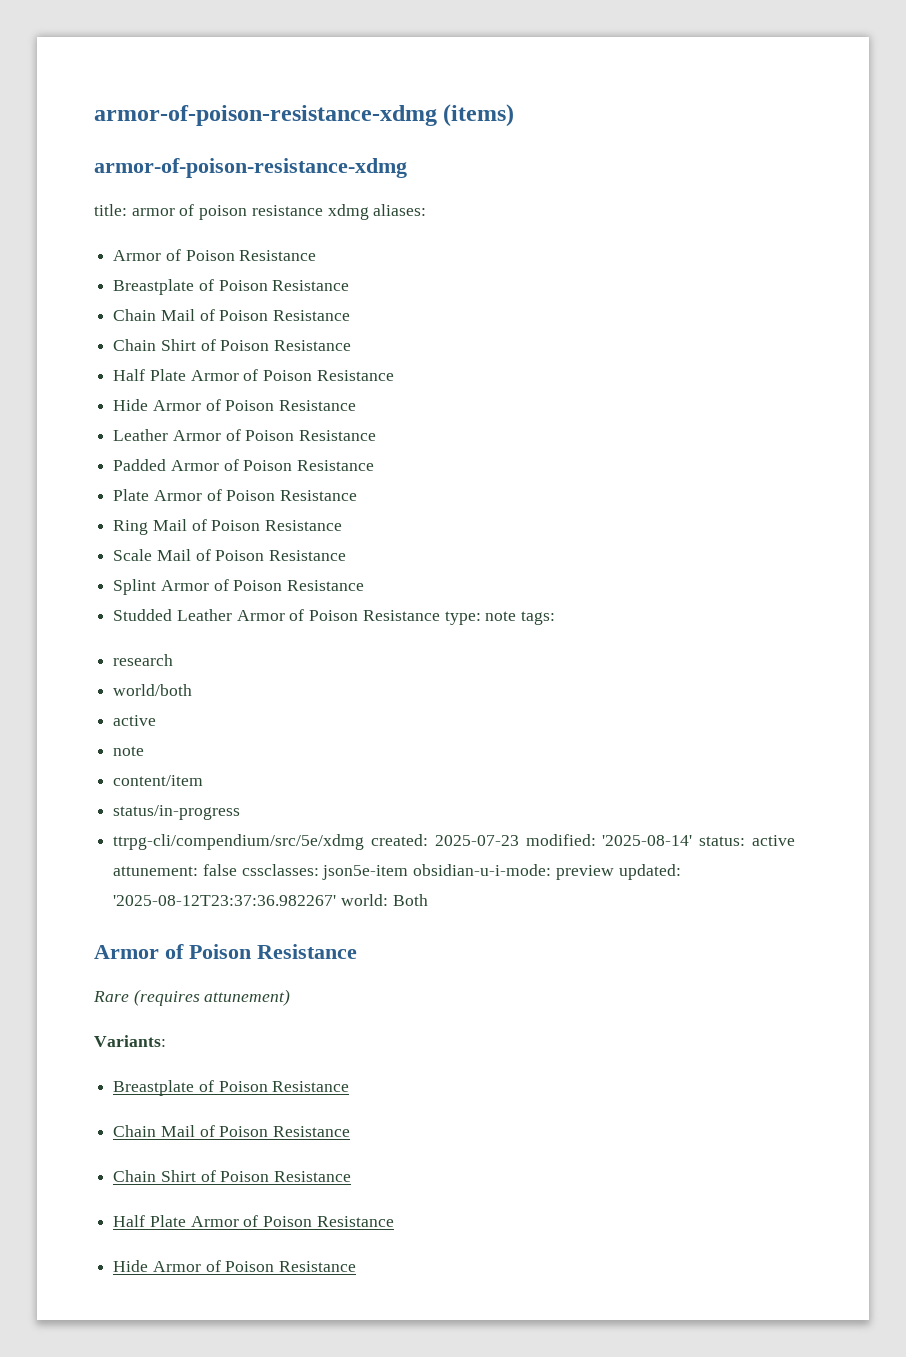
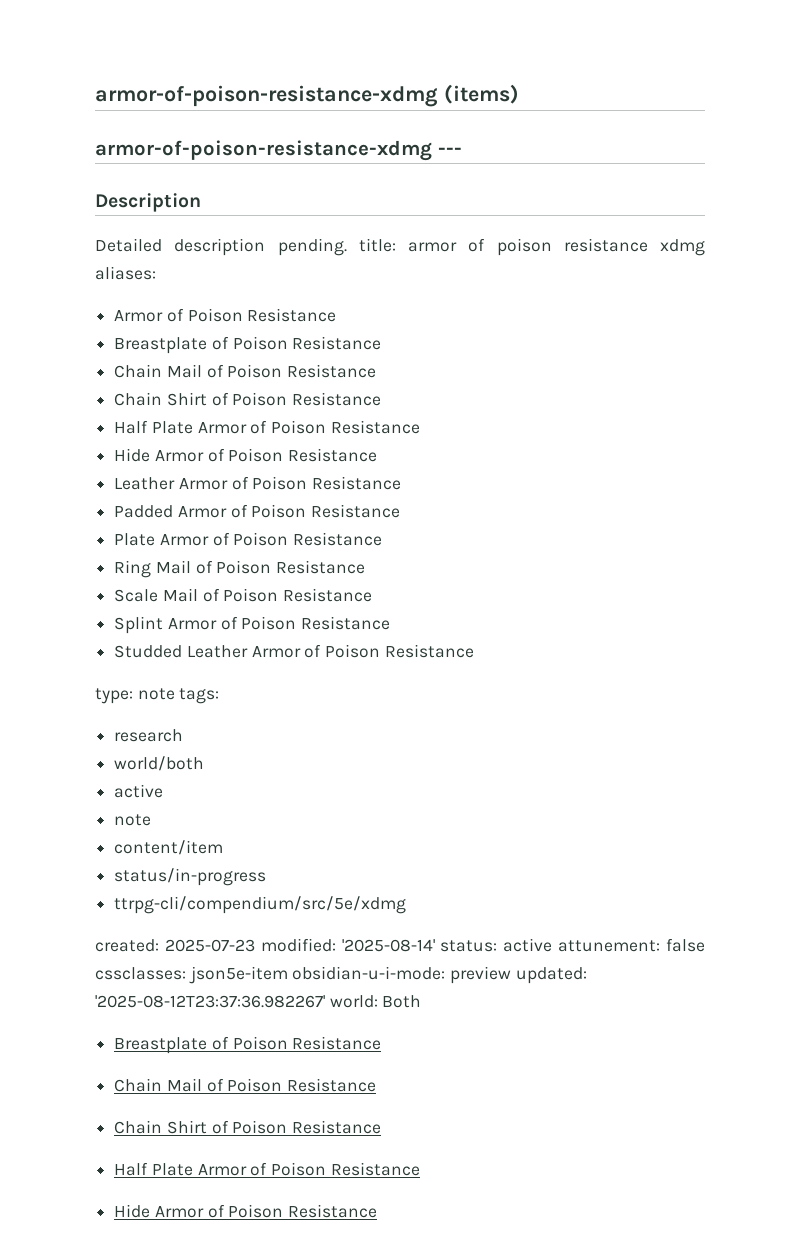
  armor-of-poison-resistance-xdmg (items)
- armor-of-poison-resistance-xdmg
- title: armor of poison resistance xdmg aliases:
+ armor-of-poison-resistance-xdmg ---
+ Description
+ Detailed description pending. title: armor of poison resistance xdmg aliases:
- Studded Leather Armor of Poison Resistance type: note tags:
+ Studded Leather Armor of Poison Resistance
+ type: note tags:
- ttrpg-cli/compendium/src/5e/xdmg created: 2025-07-23 modified: '2025-08-14' status: active attunement: false cssclasses: json5e-item obsidian-u-i-mode: preview updated: '2025-08-12T23:37:36.982267' world: Both
- Armor of Poison Resistance
- Rare (requires attunement)
- Variants:
+ ttrpg-cli/compendium/src/5e/xdmg
+ created: 2025-07-23 modified: '2025-08-14' status: active attunement: false cssclasses: json5e-item obsidian-u-i-mode: preview updated: '2025-08-12T23:37:36.982267' world: Both

